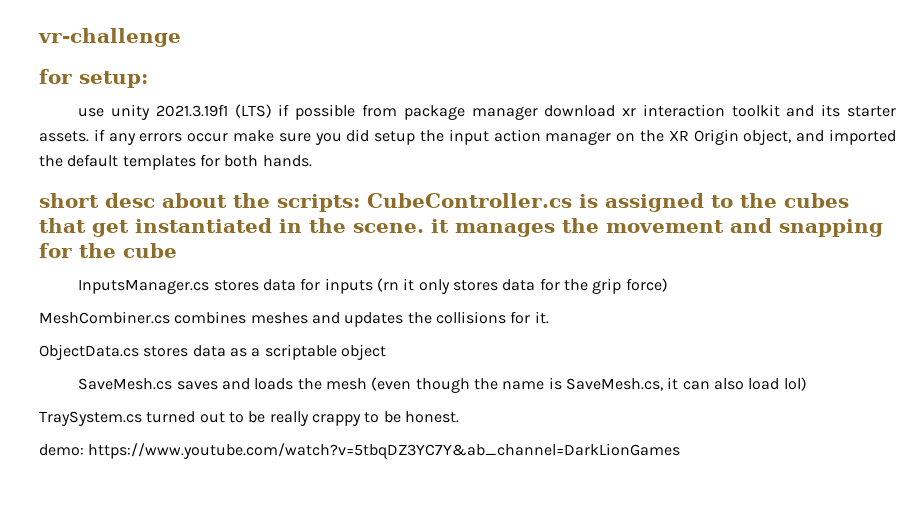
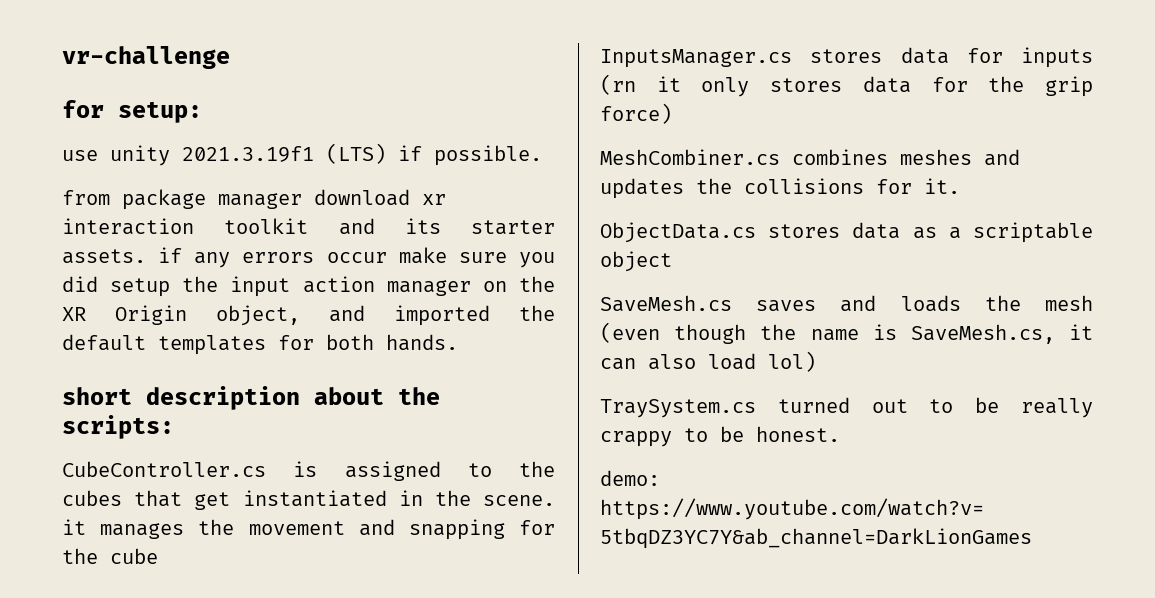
- use unity 2021.3.19f1 (LTS) if possible from package manager download xr interaction toolkit and its starter assets. if any errors occur make sure you did setup the input action manager on the XR Origin object, and imported the default templates for both hands.
+ use unity 2021.3.19f1 (LTS) if possible.
+ from package manager download xr interaction toolkit and its starter assets. if any errors occur make sure you did setup the input action manager on the XR Origin object, and imported the default templates for both hands.
- short desc about the scripts: CubeController.cs is assigned to the cubes that get instantiated in the scene. it manages the movement and snapping for the cube
+ short description about the scripts:
+ CubeController.cs is assigned to the cubes that get instantiated in the scene. it manages the movement and snapping for the cube

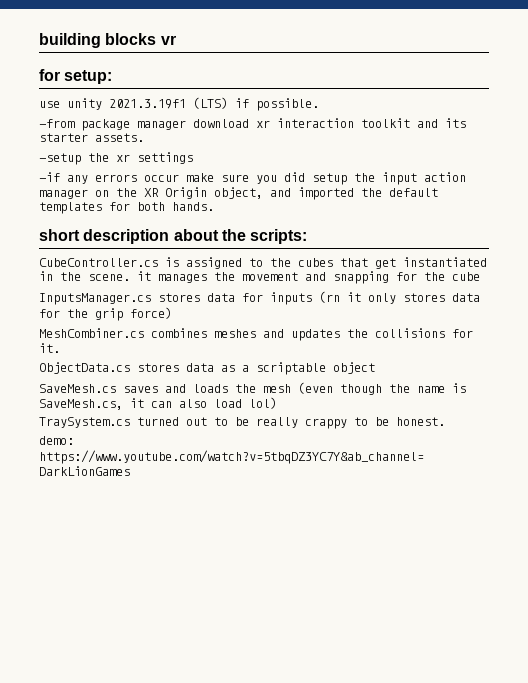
- vr-challenge
+ building blocks vr
- from package manager download xr interaction toolkit and its starter assets. if any errors occur make sure you did setup the input action manager on the XR Origin object, and imported the default templates for both hands.
+ -from package manager download xr interaction toolkit and its starter assets.
+ -setup the xr settings
+ -if any errors occur make sure you did setup the input action manager on the XR Origin object, and imported the default templates for both hands.

